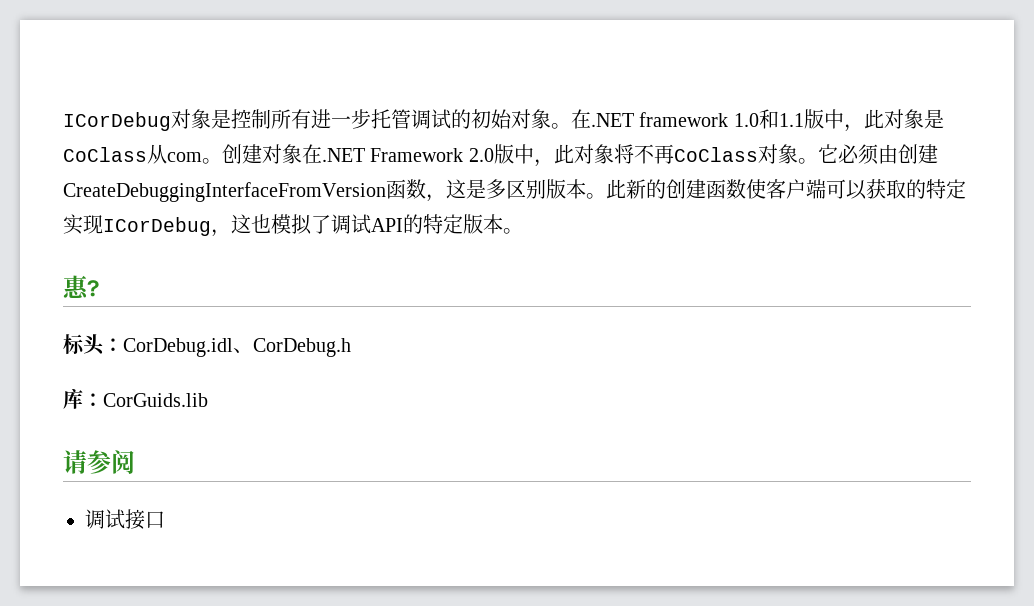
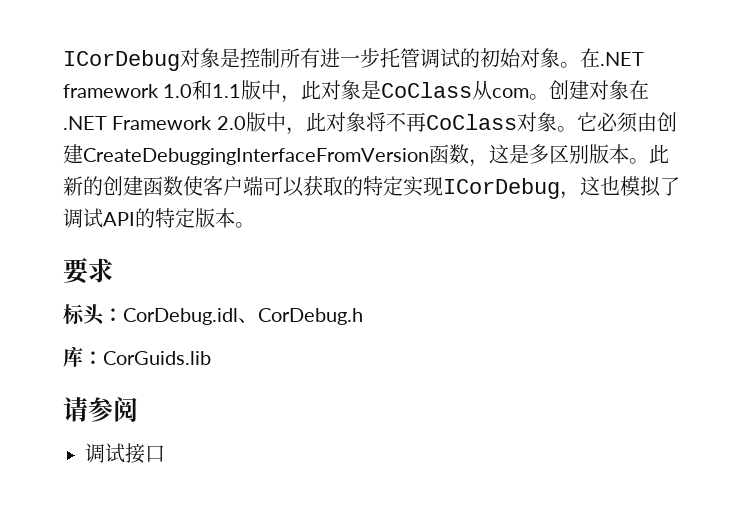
- 惠?
+ 要求

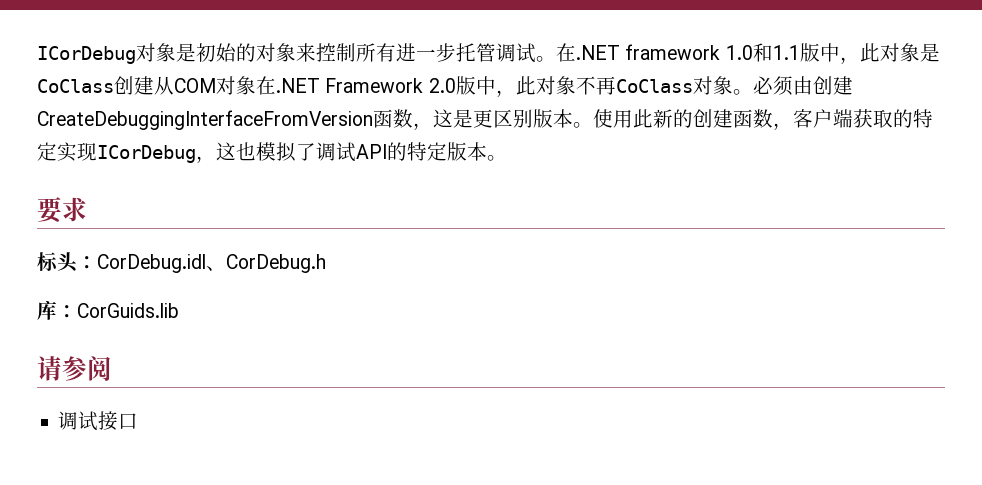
- ICorDebug对象是控制所有进一步托管调试的初始对象。
+ ICorDebug对象是初始的对象来控制所有进一步托管调试。
- 在.NET framework 1.0和1.1版中，此对象是CoClass从com。创建对象在.NET Framework 2.0版中，此对象将不再CoClass对象。
+ 在.NET framework 1.0和1.1版中，此对象是CoClass创建从COM对象在.NET Framework 2.0版中，此对象不再CoClass对象。
- 它必须由创建CreateDebuggingInterfaceFromVersion函数，这是多区别版本。
+ 必须由创建CreateDebuggingInterfaceFromVersion函数，这是更区别版本。
- 此新的创建函数使客户端可以获取的特定实现ICorDebug，这也模拟了调试API的特定版本。
+ 使用此新的创建函数，客户端获取的特定实现ICorDebug，这也模拟了调试API的特定版本。

